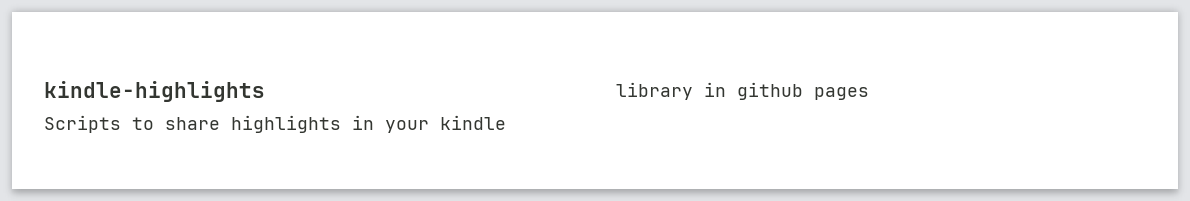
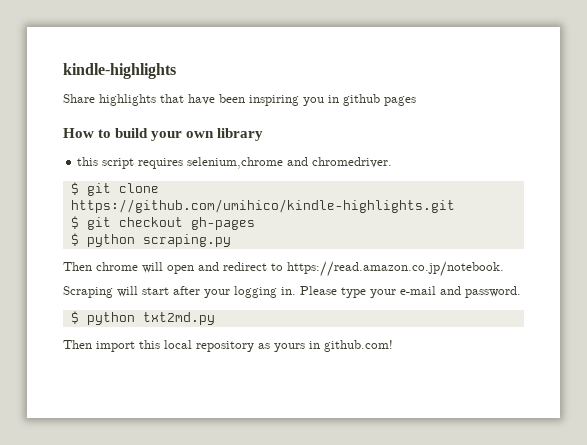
- Scripts to share highlights in your kindle library in github pages
+ Share highlights that have been inspiring you in github pages
+ How to build your own library
+ this script requires selenium,chrome and chromedriver.
+ $ git clone https://github.com/umihico/kindle-highlights.git
+ $ git checkout gh-pages
+ $ python scraping.py
+ Then chrome will open and redirect to https://read.amazon.co.jp/notebook.
+ Scraping will start after your logging in. Please type your e-mail and password.
+ $ python txt2md.py
+ Then import this local repository as yours in github.com!

